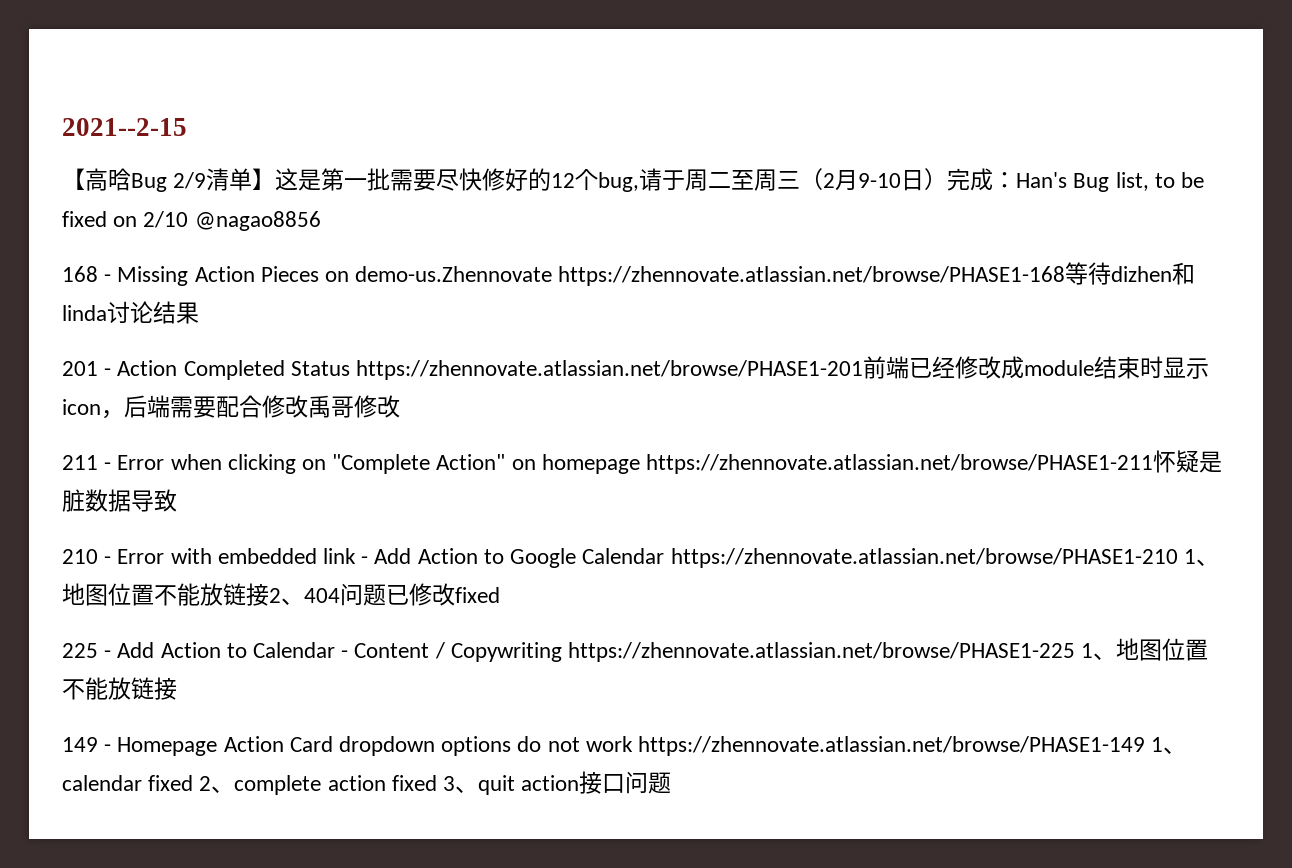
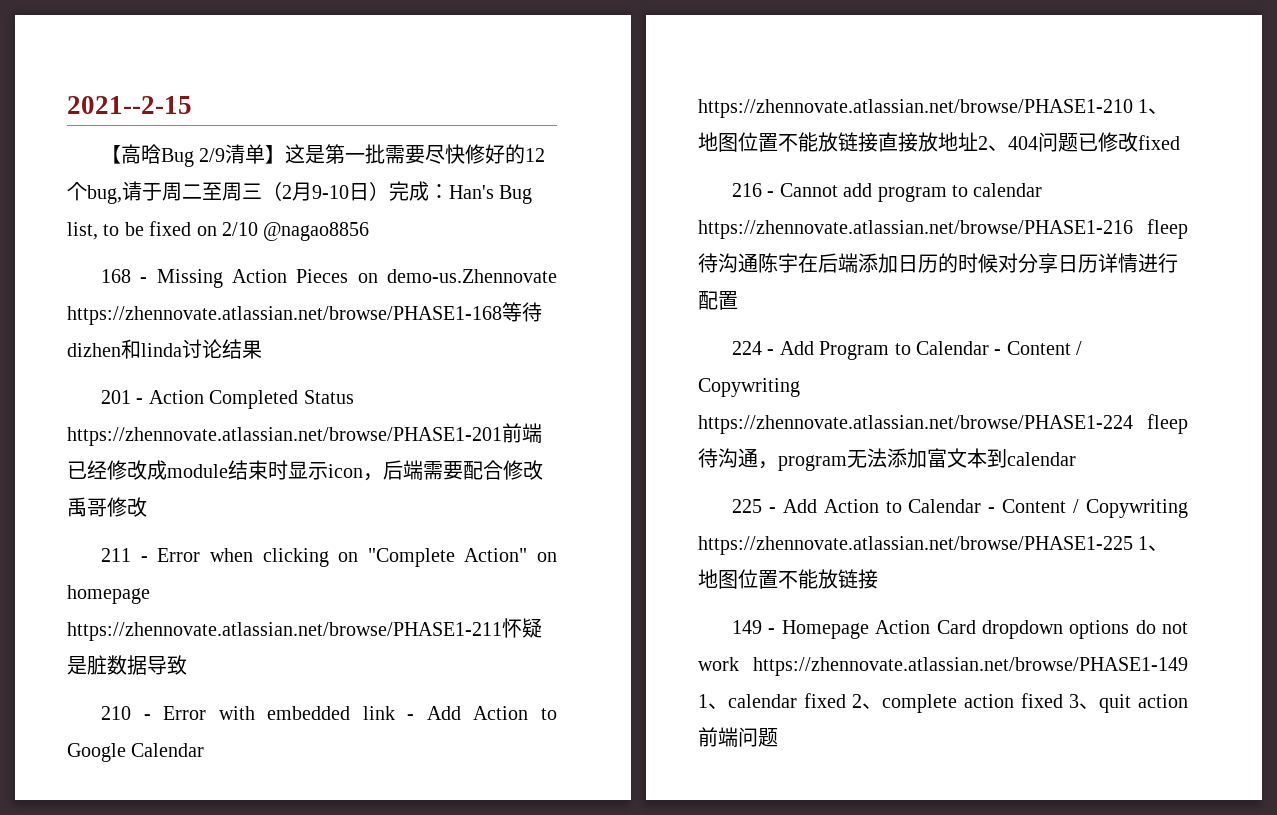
- 210 - Error with embedded link - Add Action to Google Calendar https://zhennovate.atlassian.net/browse/PHASE1-210 1、地图位置不能放链接2、404问题已修改fixed
+ 210 - Error with embedded link - Add Action to Google Calendar https://zhennovate.atlassian.net/browse/PHASE1-210 1、地图位置不能放链接直接放地址2、404问题已修改fixed
+ 216 - Cannot add program to calendar https://zhennovate.atlassian.net/browse/PHASE1-216 fleep待沟通陈宇在后端添加日历的时候对分享日历详情进行配置
+ 224 - Add Program to Calendar - Content / Copywriting https://zhennovate.atlassian.net/browse/PHASE1-224 fleep待沟通，program无法添加富文本到calendar
- 149 - Homepage Action Card dropdown options do not work https://zhennovate.atlassian.net/browse/PHASE1-149 1、calendar fixed 2、complete action fixed 3、quit action接口问题
+ 149 - Homepage Action Card dropdown options do not work https://zhennovate.atlassian.net/browse/PHASE1-149 1、calendar fixed 2、complete action fixed 3、quit action前端问题

